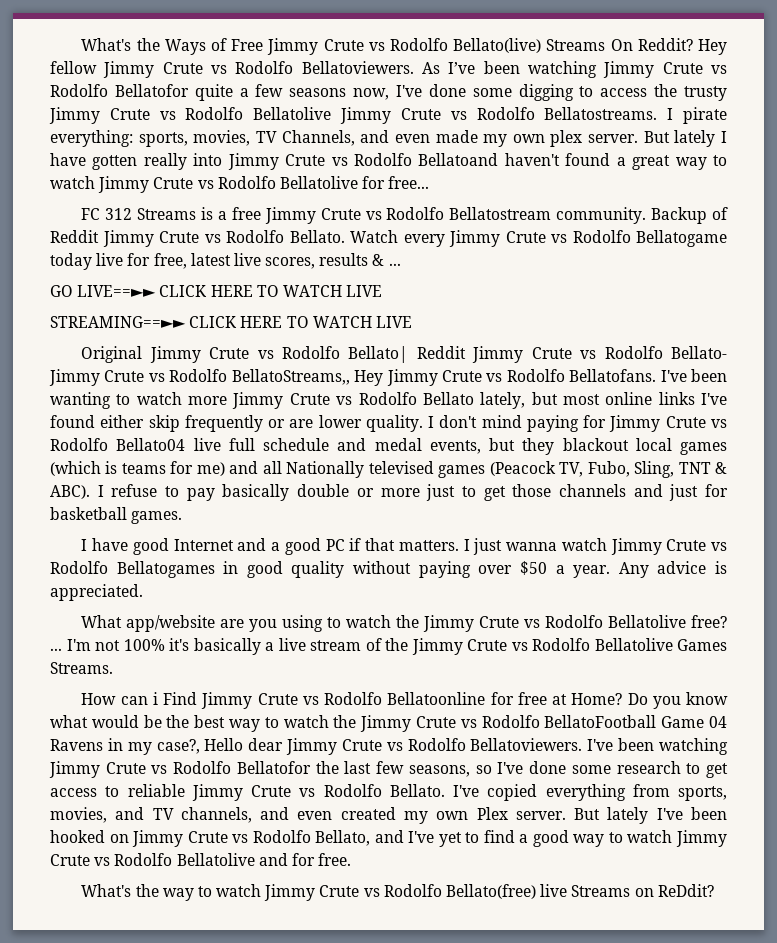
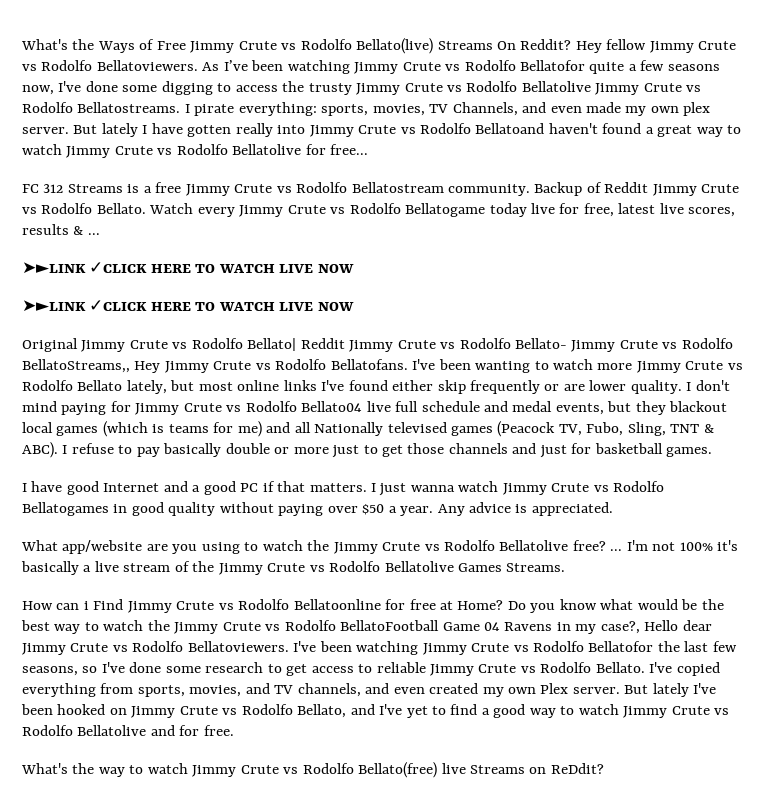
  Watch every Jimmy Crute vs Rodolfo Bellatogame today live for free, latest live scores, results & ...
- GO LIVE==►► CLICK HERE TO WATCH LIVE
- STREAMING==►► CLICK HERE TO WATCH LIVE
+ ➤►LINK ✓CLICK HERE TO WATCH LIVE NOW
+ ➤►LINK ✓CLICK HERE TO WATCH LIVE NOW

